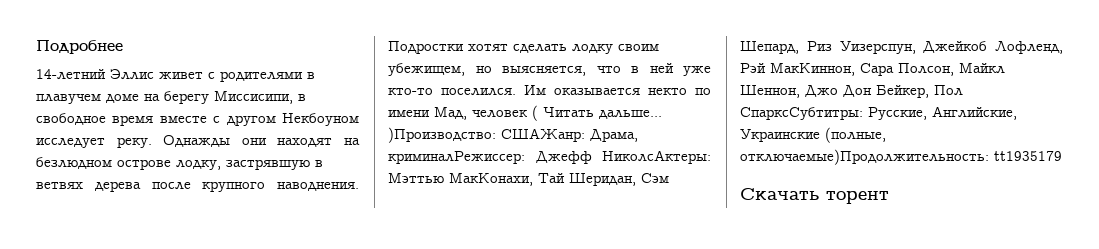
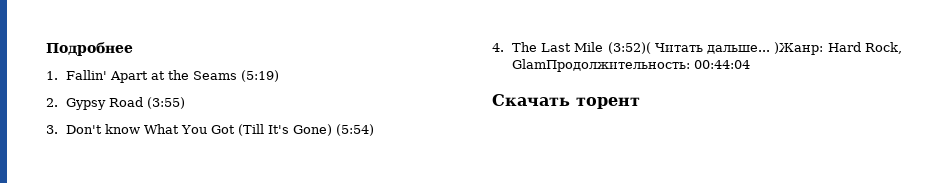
- 14-летний Эллис живет с родителями в плавучем доме на берегу Миссисипи, в свободное время вместе с другом Некбоуном исследует реку. Однажды они находят на безлюдном острове лодку, застрявшую в ветвях дерева после крупного наводнения. Подростки хотят сделать лодку своим убежищем, но выясняется, что в ней уже кто-то поселился. Им оказывается некто по имени Мад, человек ( Читать дальше... )Производство: СШАЖанр: Драма, криминалРежиссер: Джефф НиколсАктеры: Мэттью МакКонахи, Тай Шеридан, Сэм Шепард, Риз Уизерспун, Джейкоб Лофленд, Рэй МакКиннон, Сара Полсон, Майкл Шеннон, Джо Дон Бейкер, Пол СпарксСубтитры: Русские, Английские, Украинские (полные, отключаемые)Продолжительность: tt1935179
+ 1. Fallin' Apart at the Seams (5:19)
+ 2. Gypsy Road (3:55)
+ 3. Don't know What You Got (Till It's Gone) (5:54)
+ 4. The Last Mile (3:52)( Читать дальше... )Жанр: Hard Rock, GlamПродолжительность: 00:44:04

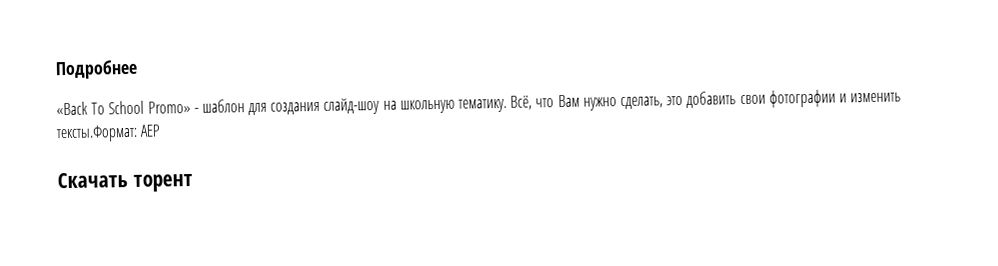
- 1. Fallin' Apart at the Seams (5:19)
- 2. Gypsy Road (3:55)
- 3. Don't know What You Got (Till It's Gone) (5:54)
- 4. The Last Mile (3:52)( Читать дальше... )Жанр: Hard Rock, GlamПродолжительность: 00:44:04
+ «Back To School Promo» - шаблон для создания слайд-шоу на школьную тематику. Всё, что Вам нужно сделать, это добавить свои фотографии и изменить тексты.Формат: AEP

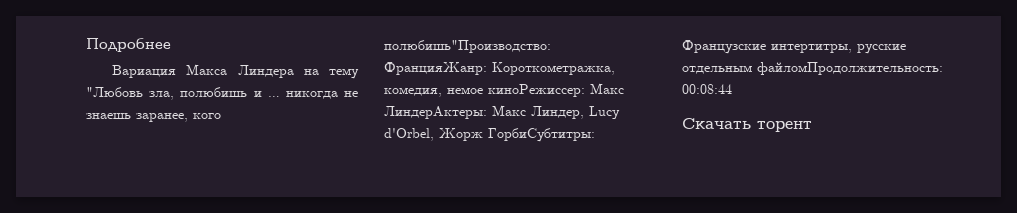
- «Back To School Promo» - шаблон для создания слайд-шоу на школьную тематику. Всё, что Вам нужно сделать, это добавить свои фотографии и изменить тексты.Формат: AEP
+ Вариация Макса Линдера на тему "Любовь зла, полюбишь и … никогда не знаешь заранее, кого полюбишь"Производство: ФранцияЖанр: Короткометражка, комедия, немое киноРежиссер: Макс ЛиндерАктеры: Макс Линдер, Lucy d'Orbel, Жорж ГорбиСубтитры: Французские интертитры, русские отдельным файломПродолжительность: 00:08:44

